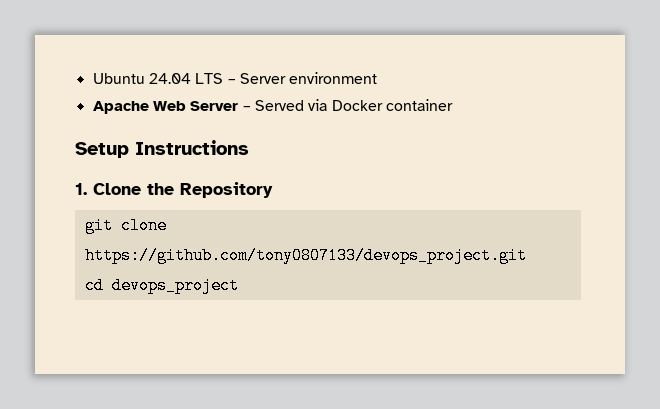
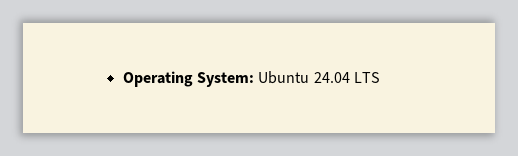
- Ubuntu 24.04 LTS – Server environment
- Apache Web Server – Served via Docker container
- Setup Instructions
- 1. Clone the Repository
- git clone https://github.com/tony0807133/devops_project.git
- cd devops_project
+ Operating System: Ubuntu 24.04 LTS

